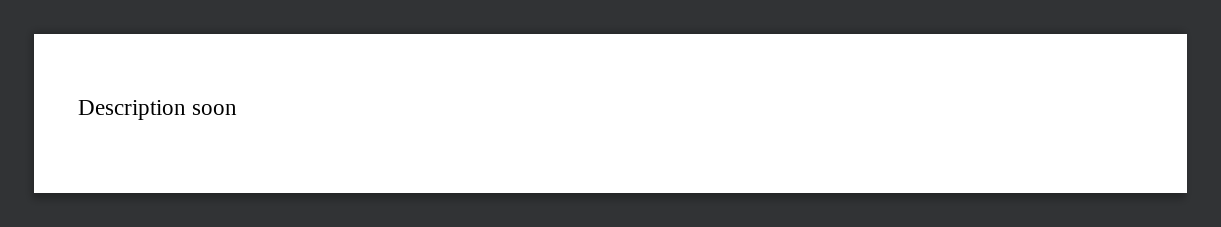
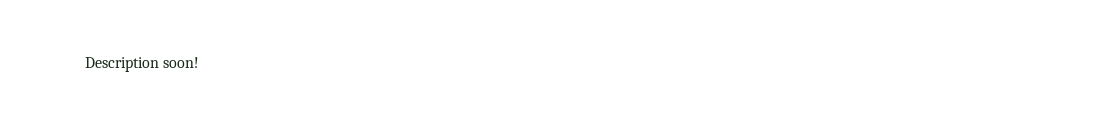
- Description soon
+ Description soon!

